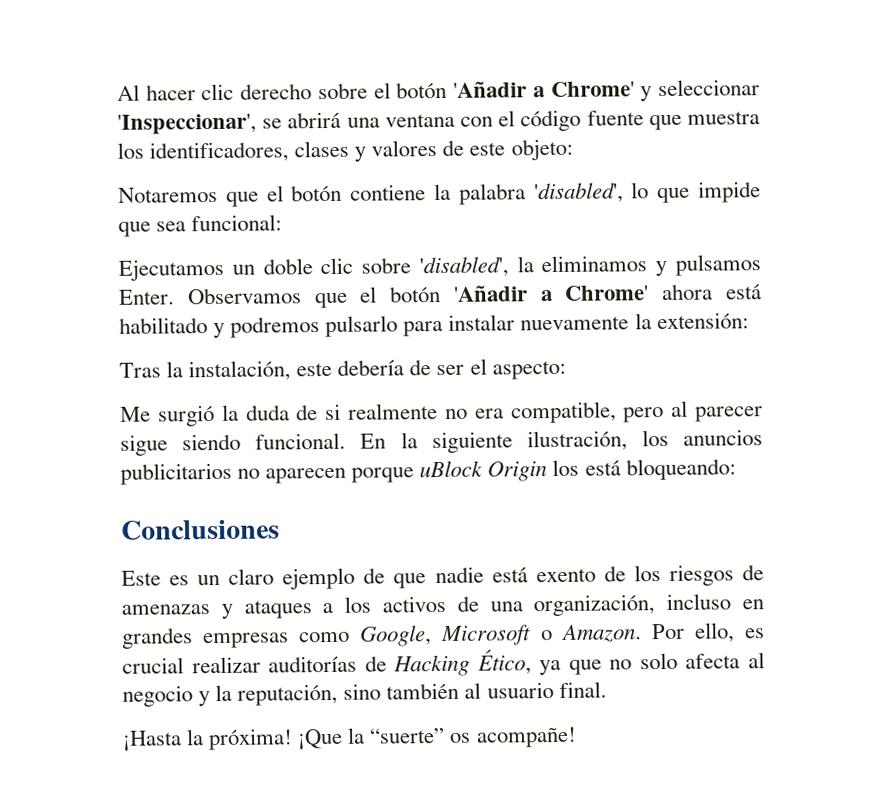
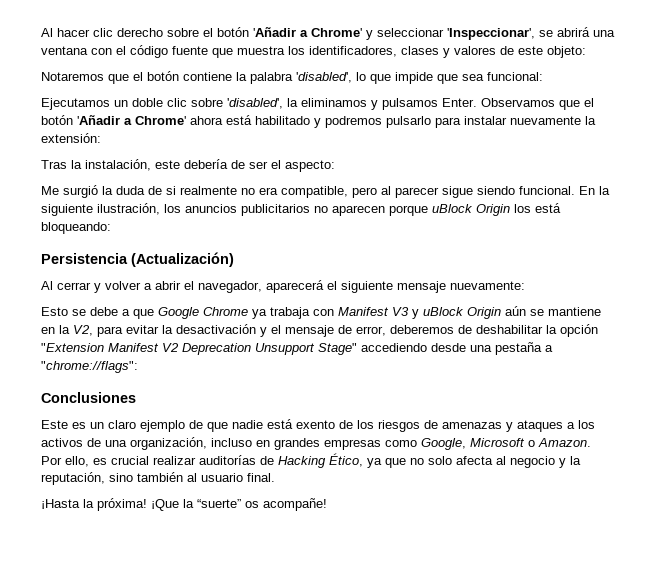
+ Persistencia (Actualización)
+ Al cerrar y volver a abrir el navegador, aparecerá el siguiente mensaje nuevamente:
+ Esto se debe a que Google Chrome ya trabaja con Manifest V3 y uBlock Origin aún se mantiene en la V2, para evitar la desactivación y el mensaje de error, deberemos de deshabilitar la opción "Extension Manifest V2 Deprecation Unsupport Stage" accediendo desde una pestaña a "chrome://flags":

